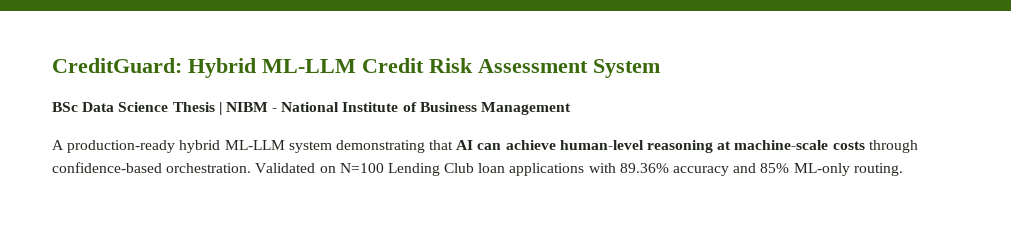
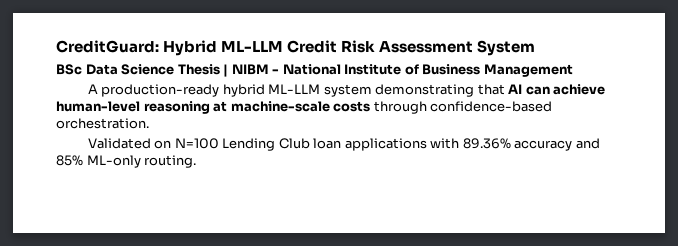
- A production-ready hybrid ML-LLM system demonstrating that AI can achieve human-level reasoning at machine-scale costs through confidence-based orchestration. Validated on N=100 Lending Club loan applications with 89.36% accuracy and 85% ML-only routing.
+ A production-ready hybrid ML-LLM system demonstrating that AI can achieve human-level reasoning at machine-scale costs through confidence-based orchestration.
+ Validated on N=100 Lending Club loan applications with 89.36% accuracy and 85% ML-only routing.

